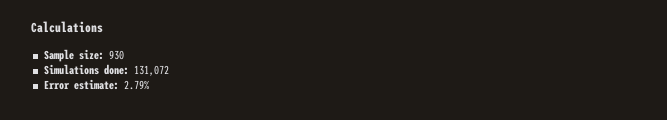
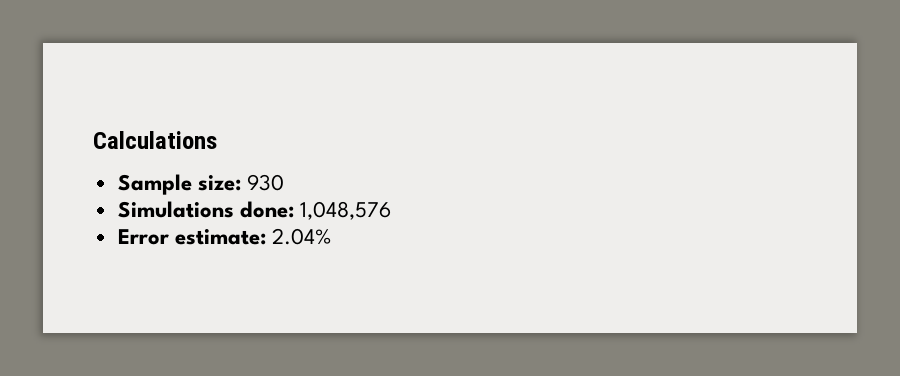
- Simulations done: 131,072
+ Simulations done: 1,048,576
- Error estimate: 2.79%
+ Error estimate: 2.04%

